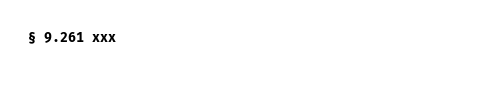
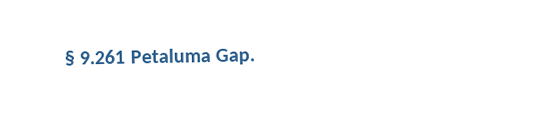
- § 9.261 xxx
+ § 9.261 Petaluma Gap.

